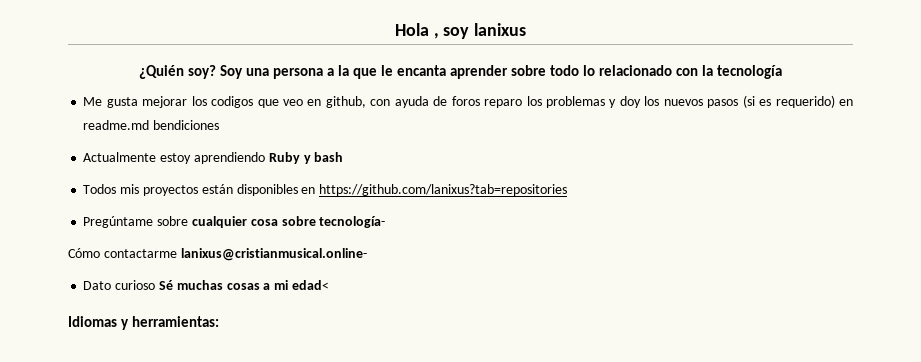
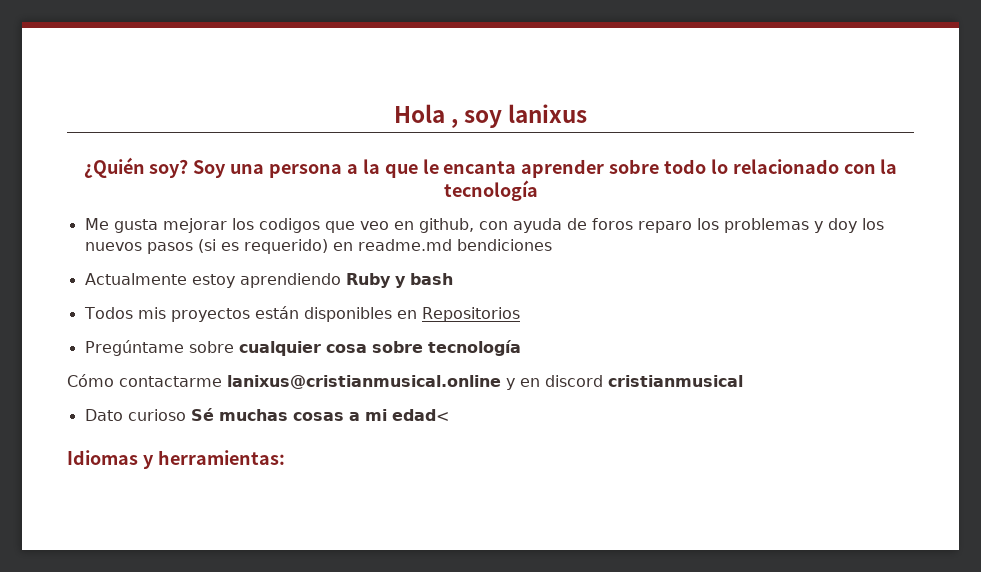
- Todos mis proyectos están disponibles en https://github.com/lanixus?tab=repositories
+ Todos mis proyectos están disponibles en Repositorios
- Pregúntame sobre cualquier cosa sobre tecnología-
+ Pregúntame sobre cualquier cosa sobre tecnología
- Cómo contactarme lanixus@cristianmusical.online-
+ Cómo contactarme lanixus@cristianmusical.online y en discord cristianmusical

